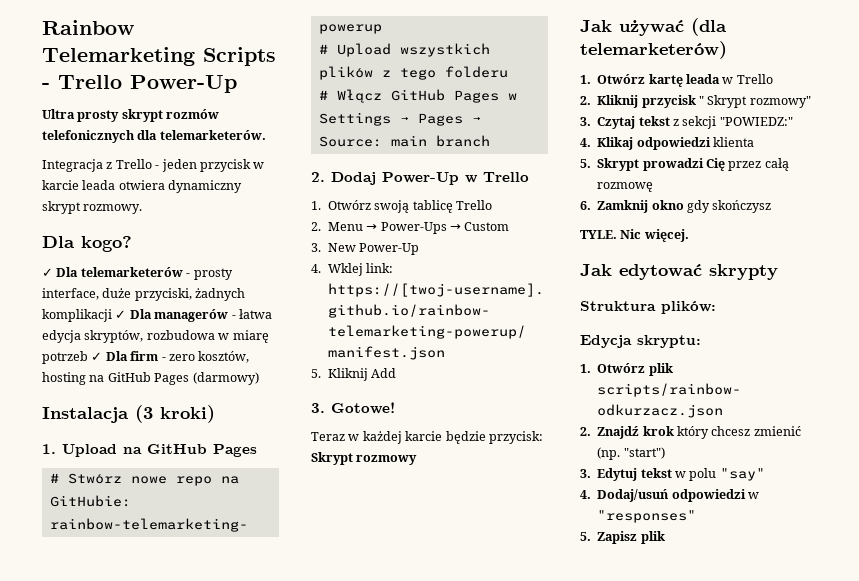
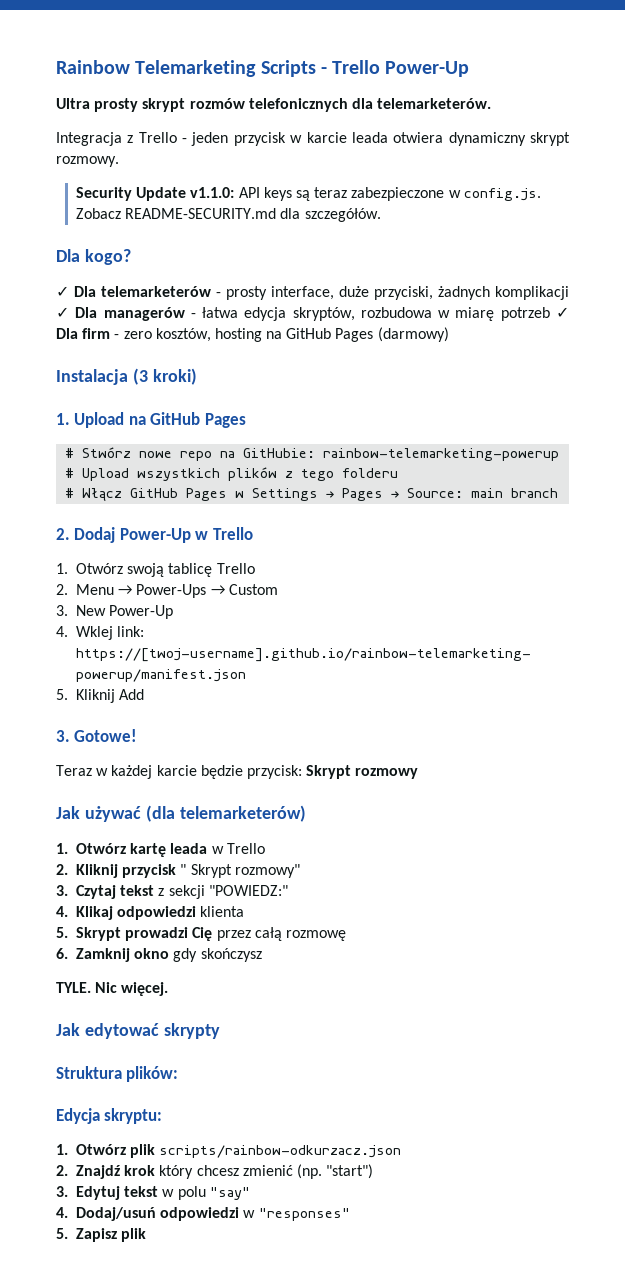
+ Security Update v1.1.0: API keys są teraz zabezpieczone w config.js. Zobacz README-SECURITY.md dla szczegółów.

